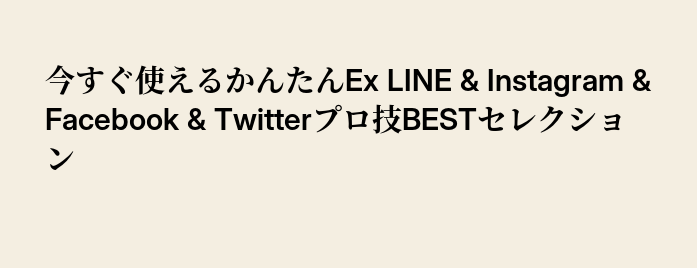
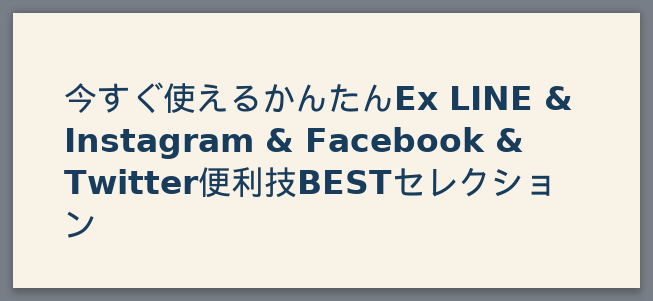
- 今すぐ使えるかんたんEx LINE & Instagram & Facebook & Twitterプロ技BESTセレクション
+ 今すぐ使えるかんたんEx LINE & Instagram & Facebook & Twitter便利技BESTセレクション

